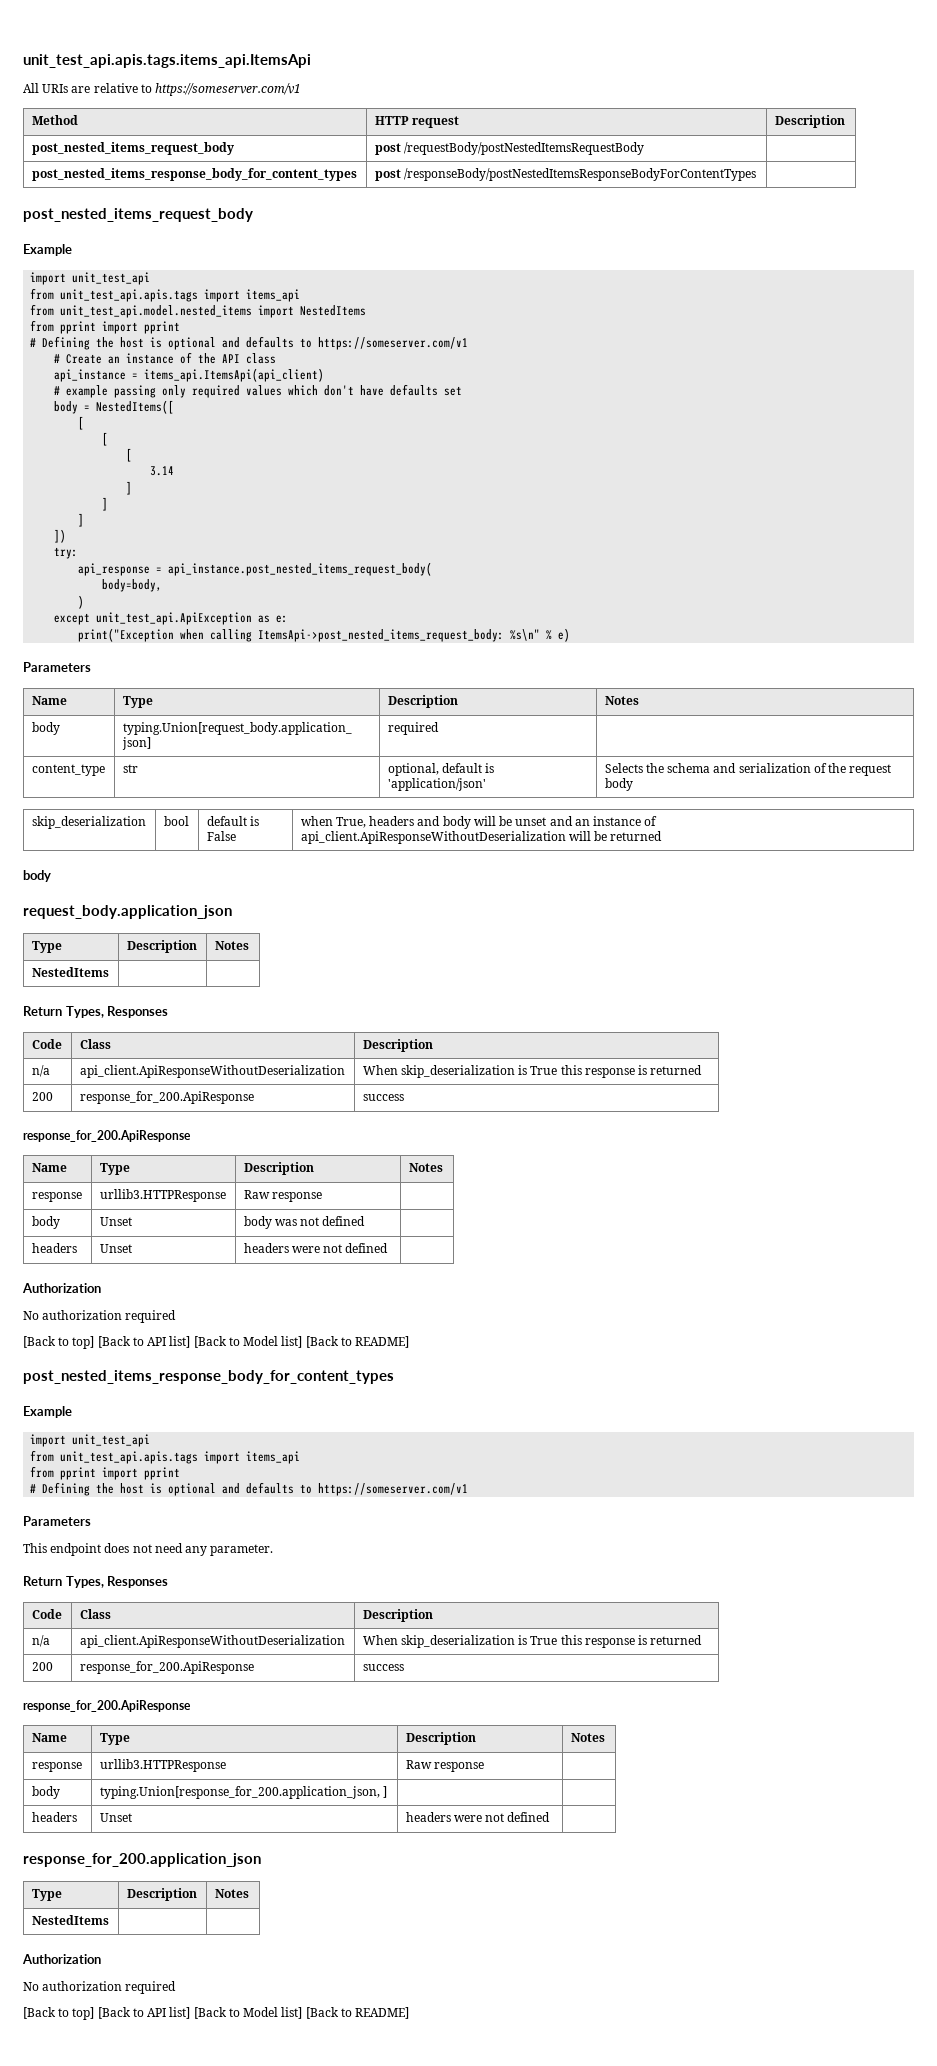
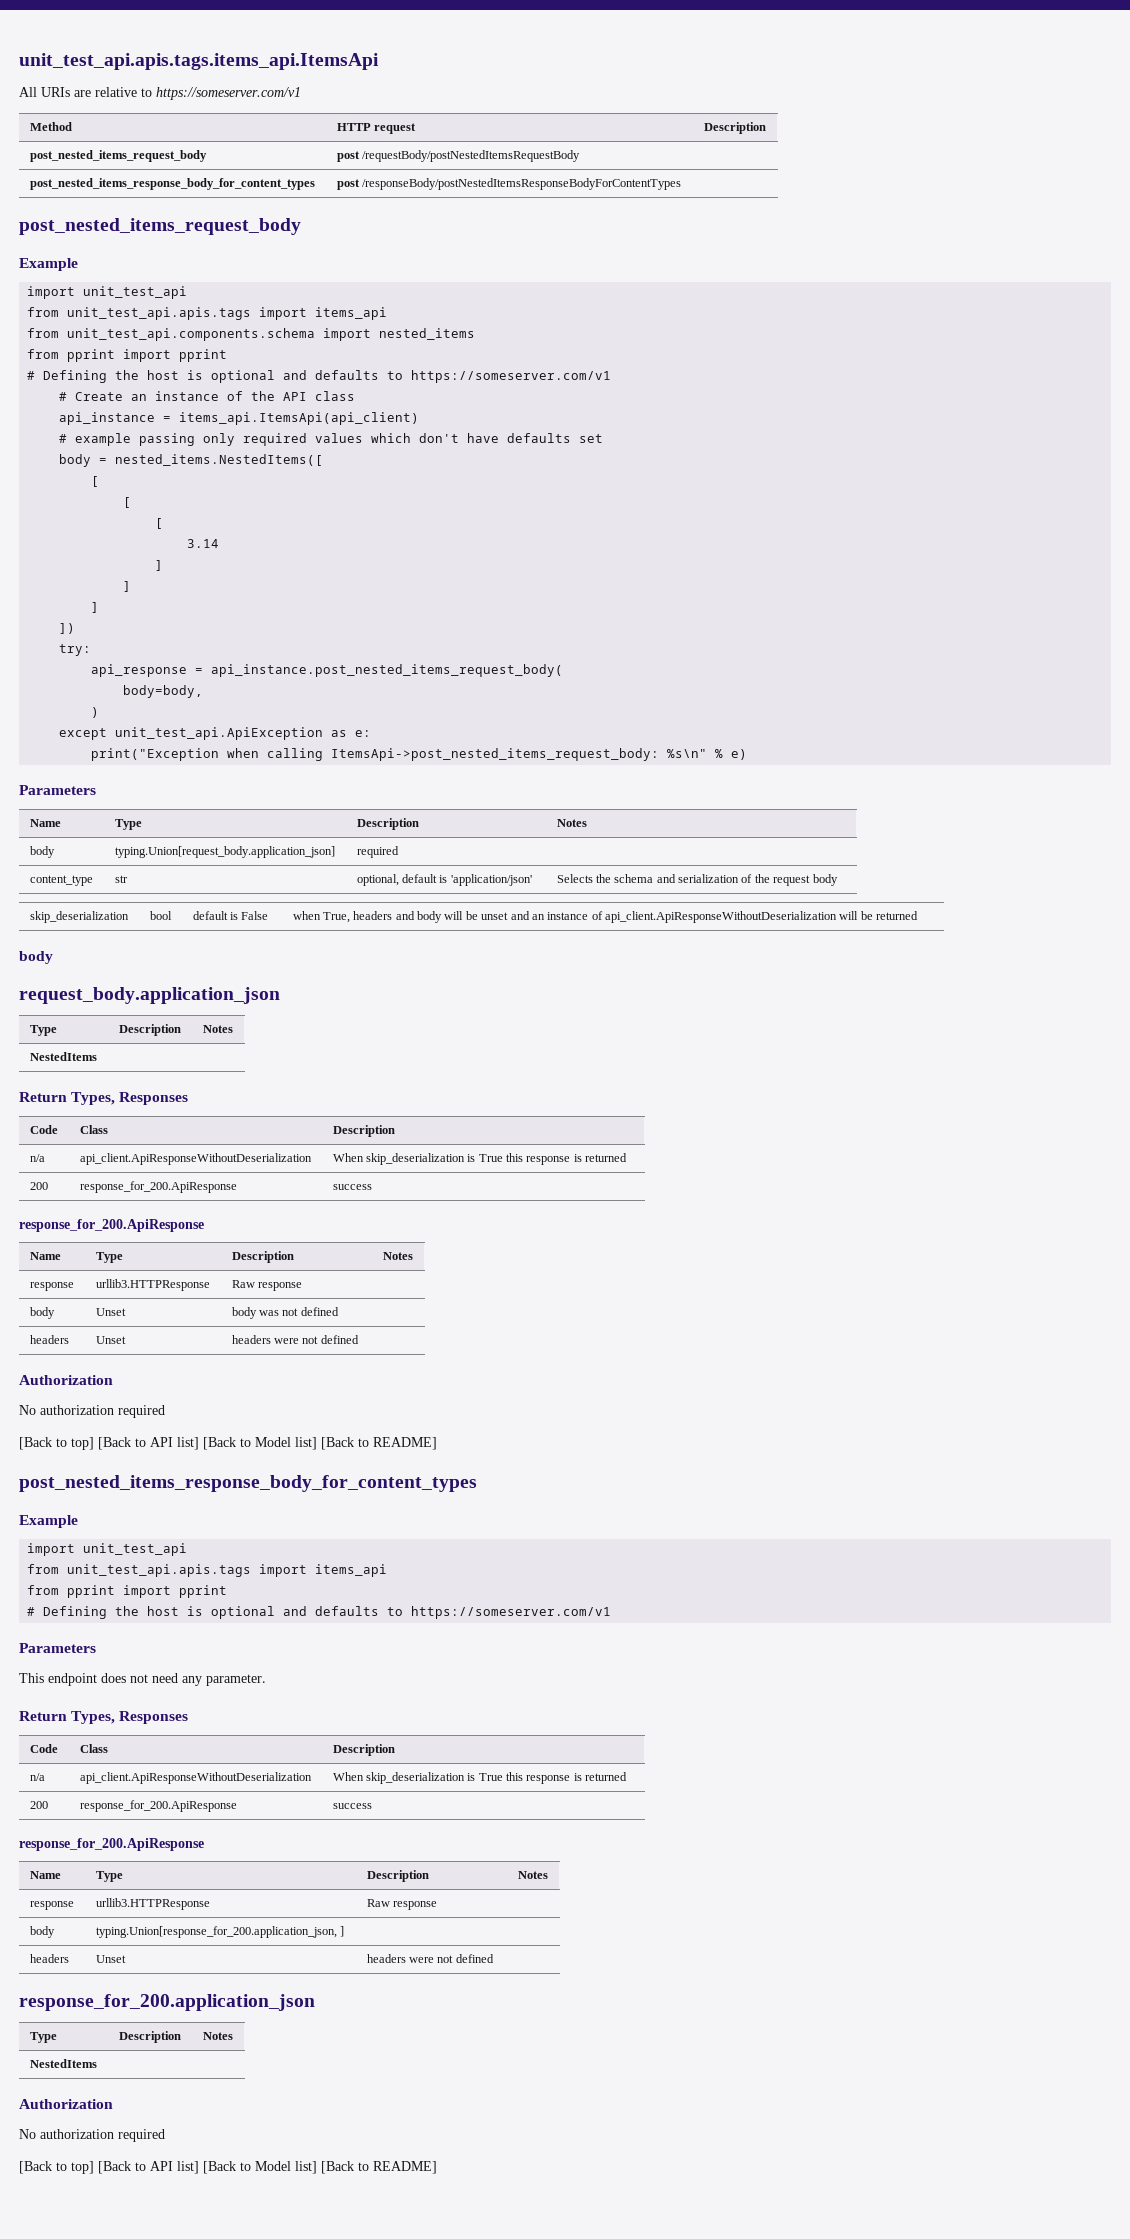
- from unit_test_api.model.nested_items import NestedItems
+ from unit_test_api.components.schema import nested_items
- body = NestedItems([
+ body = nested_items.NestedItems([

